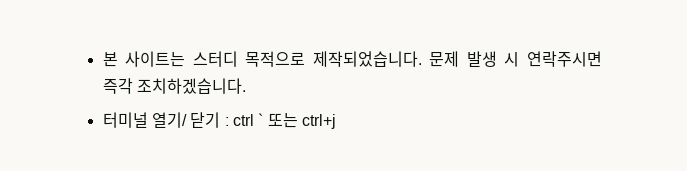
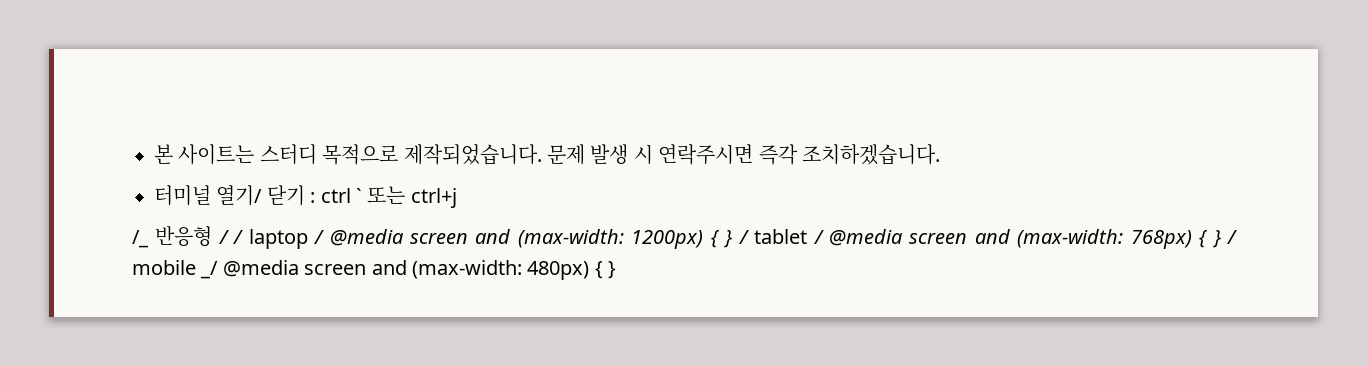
+ /_ 반응형 / / laptop / @media screen and (max-width: 1200px) { } / tablet / @media screen and (max-width: 768px) { } / mobile _/ @media screen and (max-width: 480px) { }

